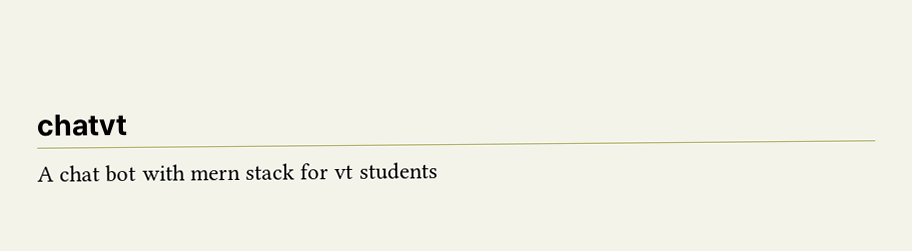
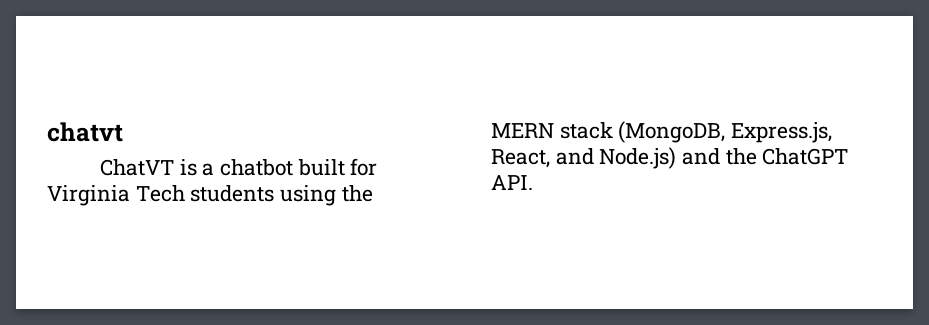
- A chat bot with mern stack for vt students
+ ChatVT is a chatbot built for Virginia Tech students using the MERN stack (MongoDB, Express.js, React, and Node.js) and the ChatGPT API.

